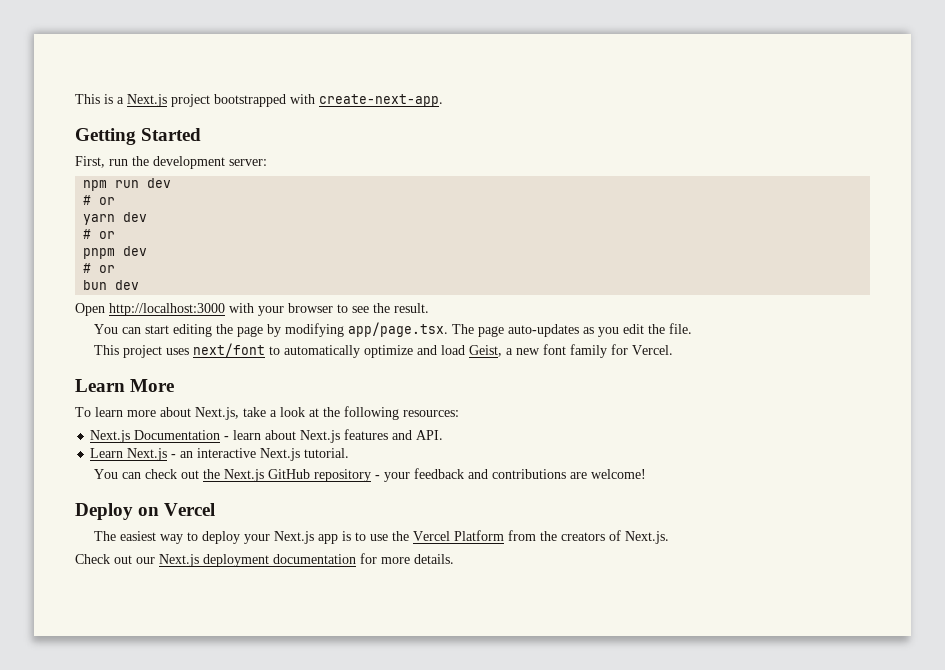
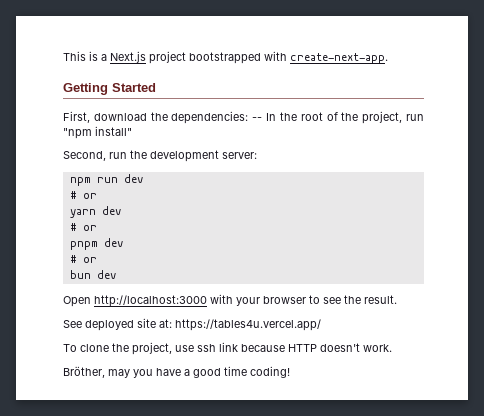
- First, run the development server:
+ First, download the dependencies: -- In the root of the project, run "npm install"
+ Second, run the development server:
- You can start editing the page by modifying app/page.tsx. The page auto-updates as you edit the file.
- This project uses next/font to automatically optimize and load Geist, a new font family for Vercel.
- Learn More
- To learn more about Next.js, take a look at the following resources:
- Next.js Documentation - learn about Next.js features and API.
- Learn Next.js - an interactive Next.js tutorial.
- You can check out the Next.js GitHub repository - your feedback and contributions are welcome!
- Deploy on Vercel
- The easiest way to deploy your Next.js app is to use the Vercel Platform from the creators of Next.js.
- Check out our Next.js deployment documentation for more details.
+ See deployed site at: https://tables4u.vercel.app/
+ To clone the project, use ssh link because HTTP doesn't work.
+ Bröther, may you have a good time coding!

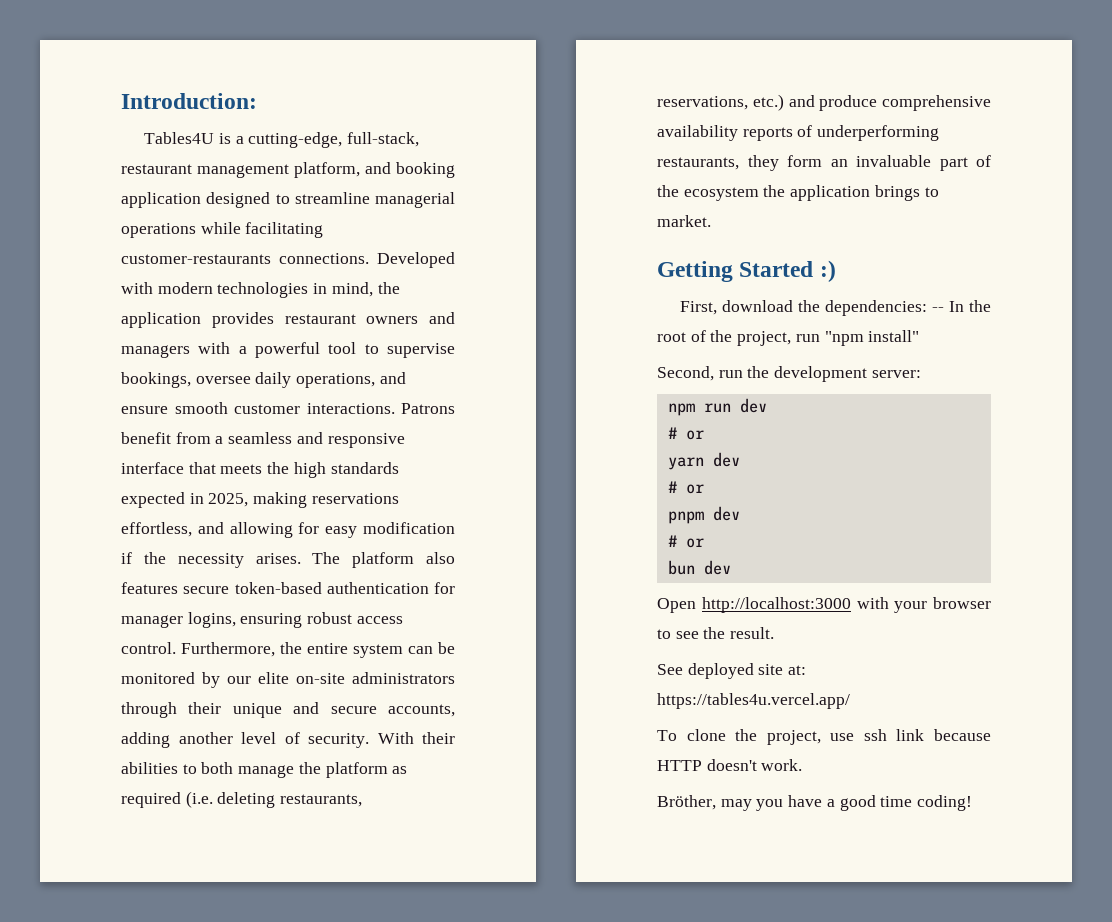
- This is a Next.js project bootstrapped with create-next-app.
+ Introduction:
+ Tables4U is a cutting-edge, full-stack, restaurant management platform, and booking application designed to streamline managerial operations while facilitating customer-restaurants connections. Developed with modern technologies in mind, the application provides restaurant owners and managers with a powerful tool to supervise bookings, oversee daily operations, and ensure smooth customer interactions. Patrons benefit from a seamless and responsive interface that meets the high standards expected in 2025, making reservations effortless, and allowing for easy modification if the necessity arises. The platform also features secure token-based authentication for manager logins, ensuring robust access control. Furthermore, the entire system can be monitored by our elite on-site administrators through their unique and secure accounts, adding another level of security. With their abilities to both manage the platform as required (i.e. deleting restaurants, reservations, etc.) and produce comprehensive availability reports of underperforming restaurants, they form an invaluable part of the ecosystem the application brings to market.
- Getting Started
+ Getting Started :)

